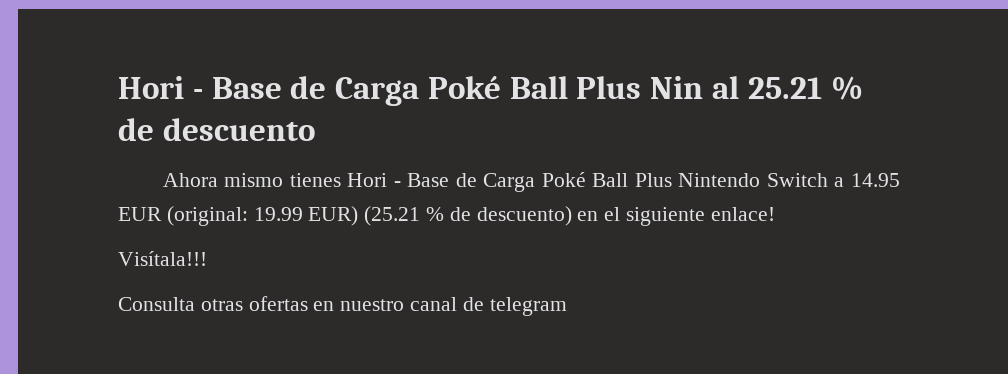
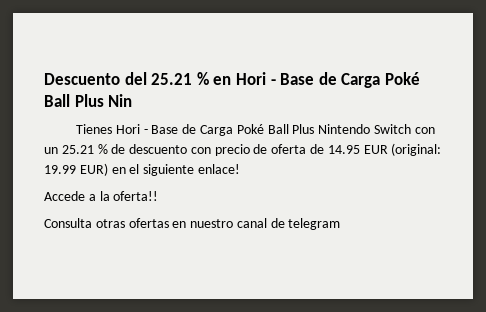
- Hori - Base de Carga Poké Ball Plus Nin al 25.21 % de descuento
- Ahora mismo tienes Hori - Base de Carga Poké Ball Plus Nintendo Switch a 14.95 EUR (original: 19.99 EUR) (25.21 % de descuento) en el siguiente enlace!
+ Descuento del 25.21 % en Hori - Base de Carga Poké Ball Plus Nin
+ Tienes Hori - Base de Carga Poké Ball Plus Nintendo Switch con un 25.21 % de descuento con precio de oferta de 14.95 EUR (original: 19.99 EUR) en el siguiente enlace!
- Visítala!!!
+ Accede a la oferta!!

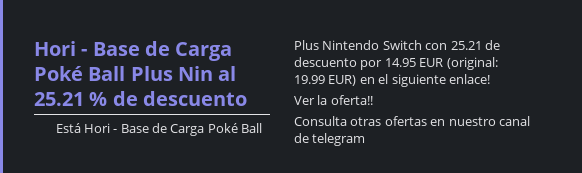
- Descuento del 25.21 % en Hori - Base de Carga Poké Ball Plus Nin
- Tienes Hori - Base de Carga Poké Ball Plus Nintendo Switch con un 25.21 % de descuento con precio de oferta de 14.95 EUR (original: 19.99 EUR) en el siguiente enlace!
+ Hori - Base de Carga Poké Ball Plus Nin al 25.21 % de descuento
+ Está Hori - Base de Carga Poké Ball Plus Nintendo Switch con 25.21 de descuento por 14.95 EUR (original: 19.99 EUR) en el siguiente enlace!
- Accede a la oferta!!
+ Ver la oferta!!

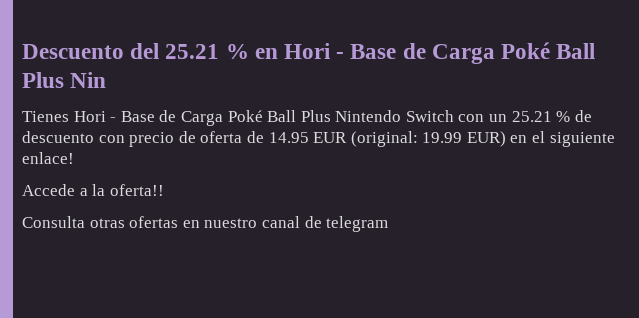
- Hori - Base de Carga Poké Ball Plus Nin al 25.21 % de descuento
- Está Hori - Base de Carga Poké Ball Plus Nintendo Switch con 25.21 de descuento por 14.95 EUR (original: 19.99 EUR) en el siguiente enlace!
+ Descuento del 25.21 % en Hori - Base de Carga Poké Ball Plus Nin
+ Tienes Hori - Base de Carga Poké Ball Plus Nintendo Switch con un 25.21 % de descuento con precio de oferta de 14.95 EUR (original: 19.99 EUR) en el siguiente enlace!
- Ver la oferta!!
+ Accede a la oferta!!

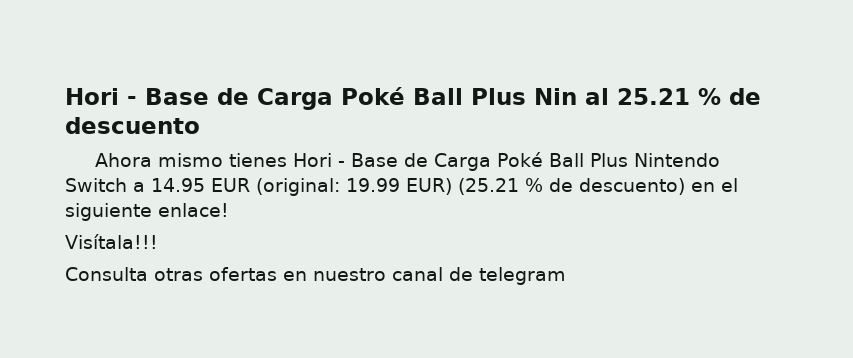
- Descuento del 25.21 % en Hori - Base de Carga Poké Ball Plus Nin
- Tienes Hori - Base de Carga Poké Ball Plus Nintendo Switch con un 25.21 % de descuento con precio de oferta de 14.95 EUR (original: 19.99 EUR) en el siguiente enlace!
+ Hori - Base de Carga Poké Ball Plus Nin al 25.21 % de descuento
+ Ahora mismo tienes Hori - Base de Carga Poké Ball Plus Nintendo Switch a 14.95 EUR (original: 19.99 EUR) (25.21 % de descuento) en el siguiente enlace!
- Accede a la oferta!!
+ Visítala!!!

